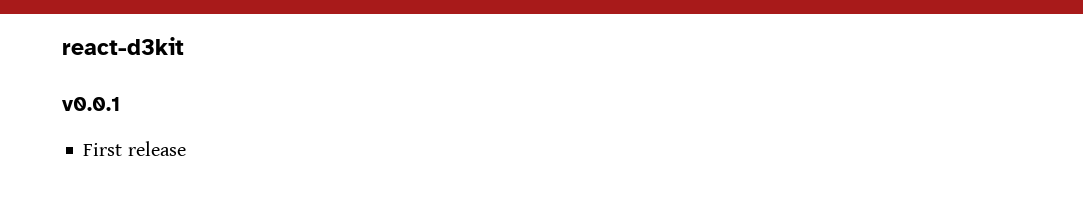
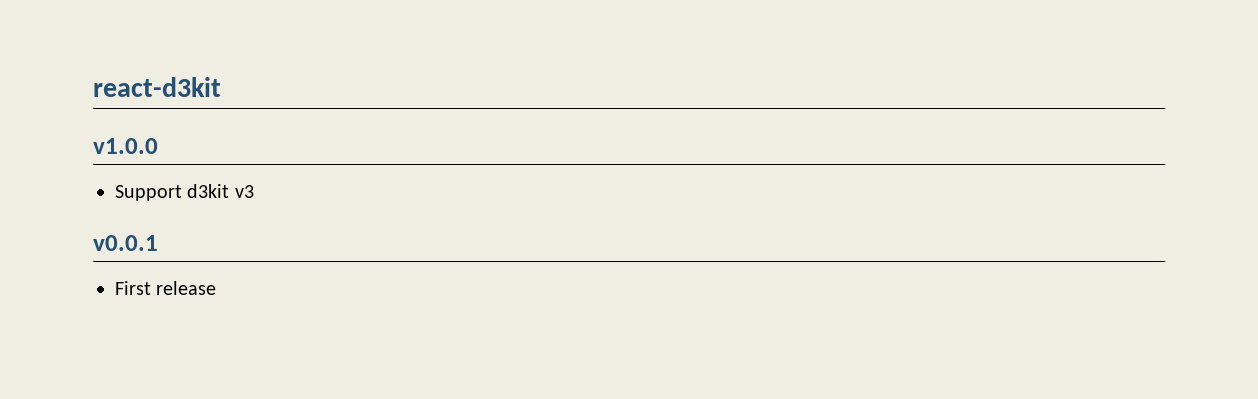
+ v1.0.0
+ Support d3kit v3

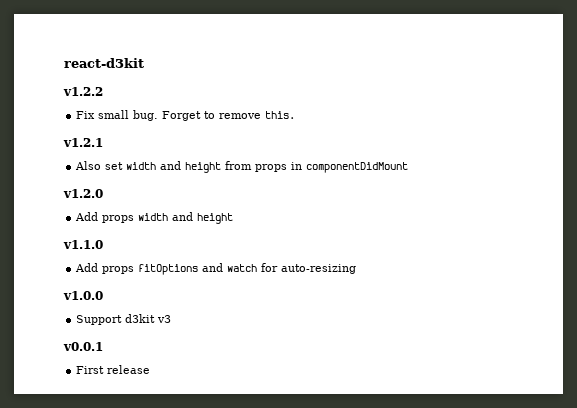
+ v1.2.2
+ Fix small bug. Forget to remove this.
+ v1.2.1
+ Also set width and height from props in componentDidMount
+ v1.2.0
+ Add props width and height
+ v1.1.0
+ Add props fitOptions and watch for auto-resizing

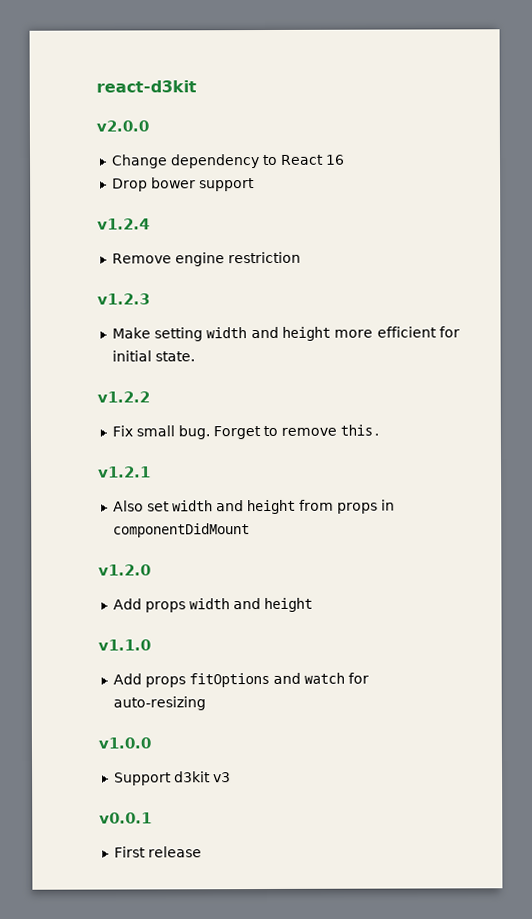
+ v2.0.0
+ Change dependency to React 16
+ Drop bower support
+ v1.2.4
+ Remove engine restriction
+ v1.2.3
+ Make setting width and height more efficient for initial state.

